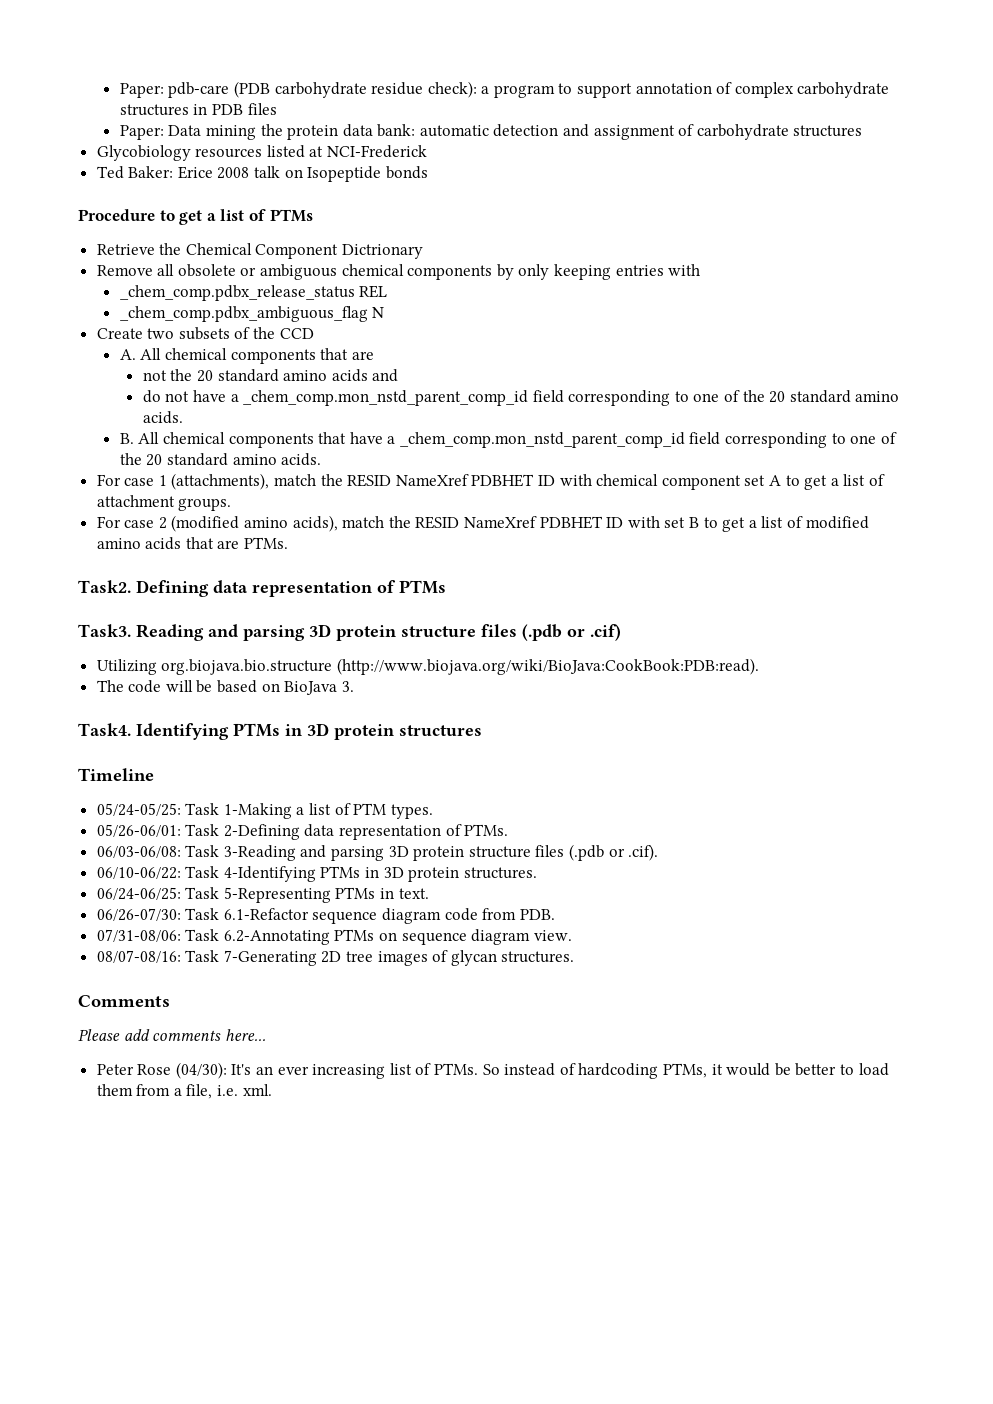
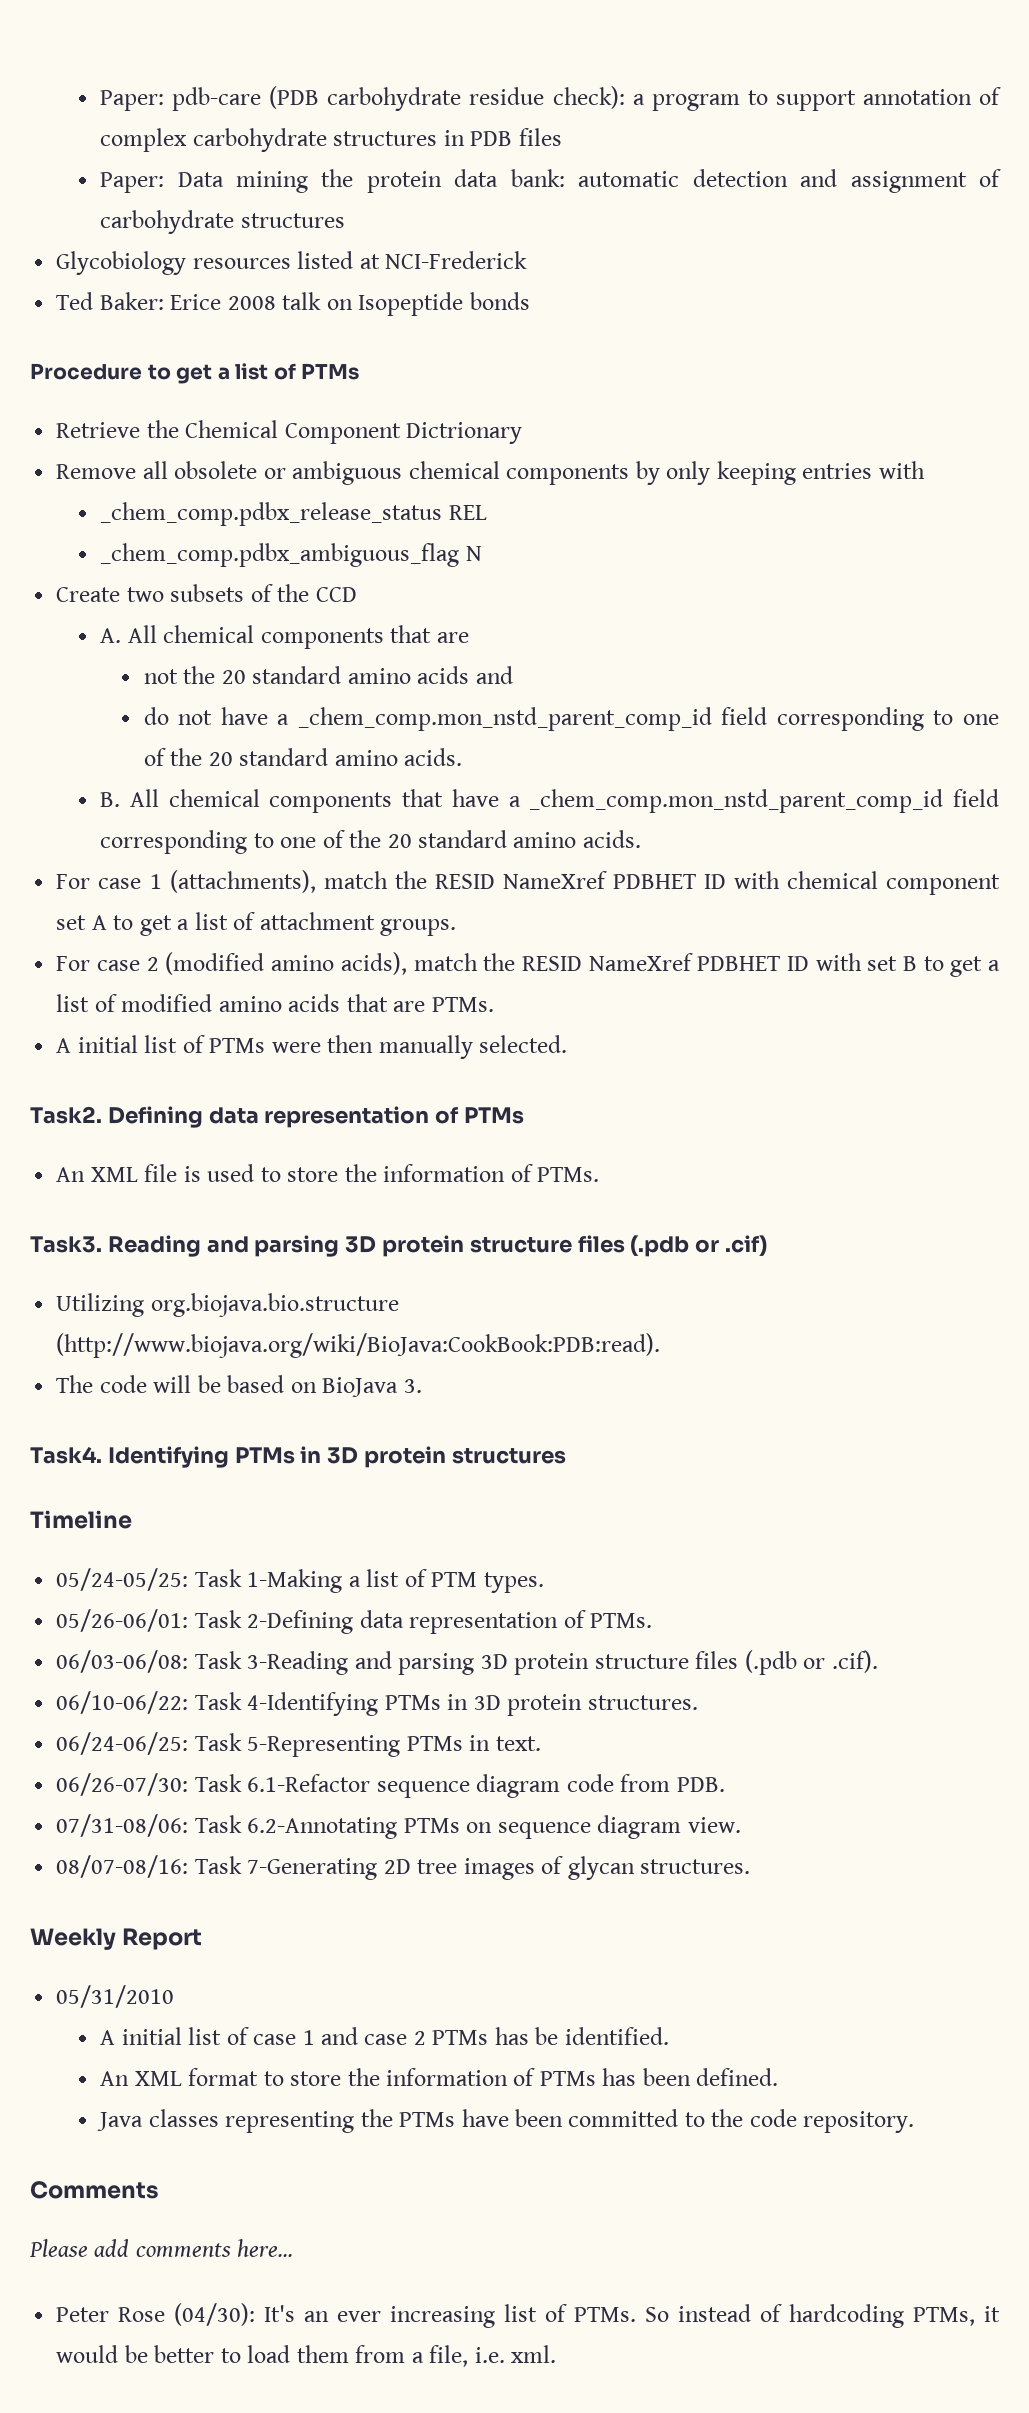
+ A initial list of PTMs were then manually selected.
+ An XML file is used to store the information of PTMs.
+ Weekly Report
+ 05/31/2010
+ A initial list of case 1 and case 2 PTMs has be identified.
+ An XML format to store the information of PTMs has been defined.
+ Java classes representing the PTMs have been committed to the code repository.

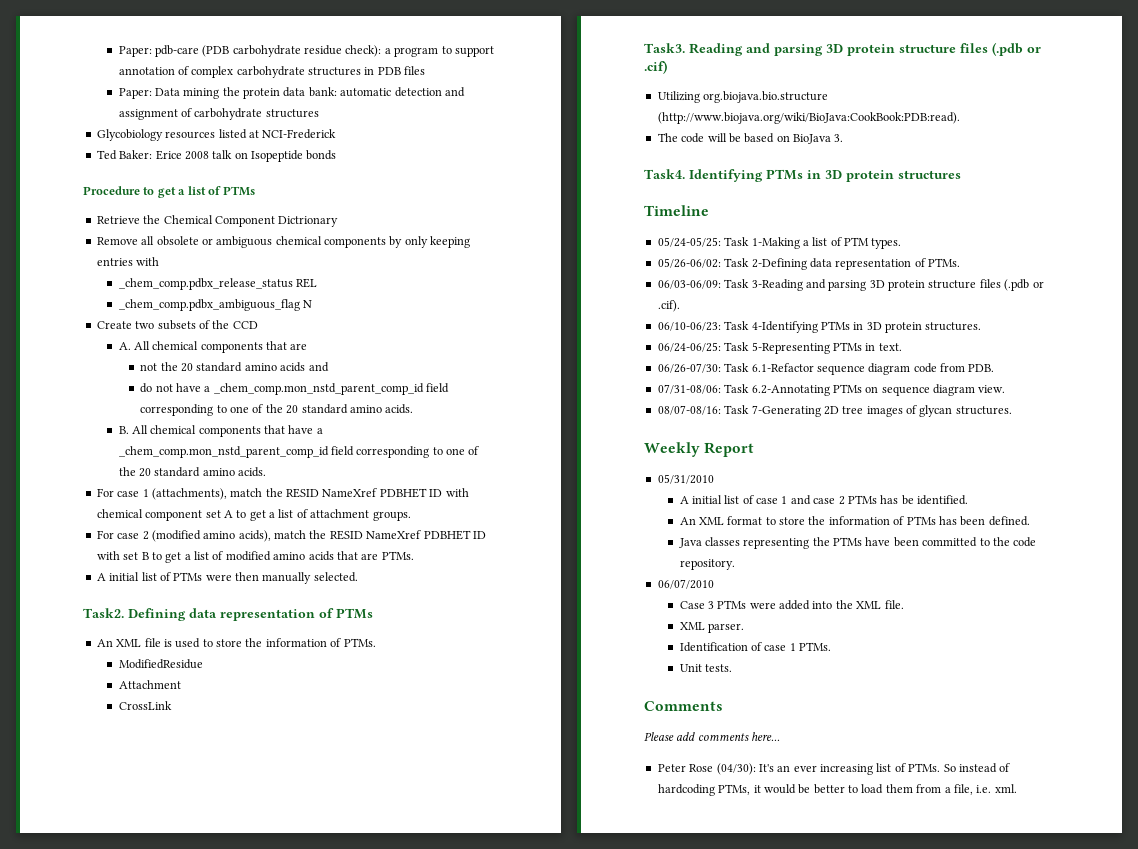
+ ModifiedResidue
+ Attachment
+ CrossLink
- 05/26-06/01: Task 2-Defining data representation of PTMs.
+ 05/26-06/02: Task 2-Defining data representation of PTMs.
- 06/03-06/08: Task 3-Reading and parsing 3D protein structure files (.pdb or .cif).
+ 06/03-06/09: Task 3-Reading and parsing 3D protein structure files (.pdb or .cif).
- 06/10-06/22: Task 4-Identifying PTMs in 3D protein structures.
+ 06/10-06/23: Task 4-Identifying PTMs in 3D protein structures.
+ 06/07/2010
+ Case 3 PTMs were added into the XML file.
+ XML parser.
+ Identification of case 1 PTMs.
+ Unit tests.

